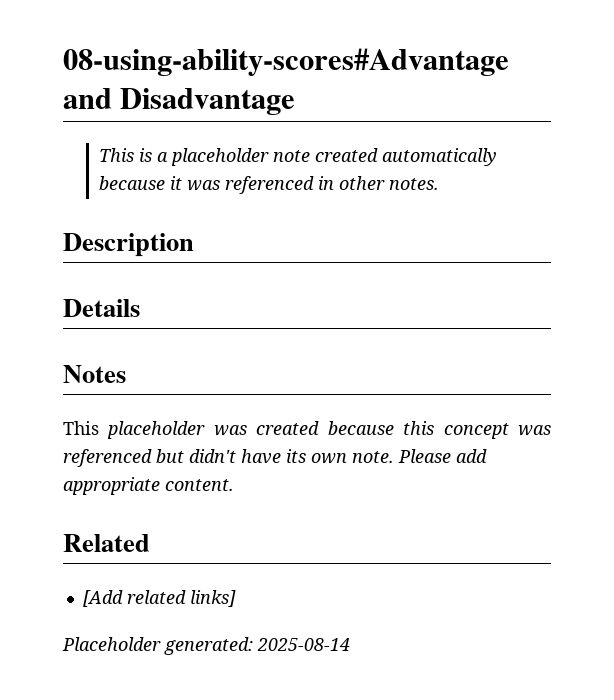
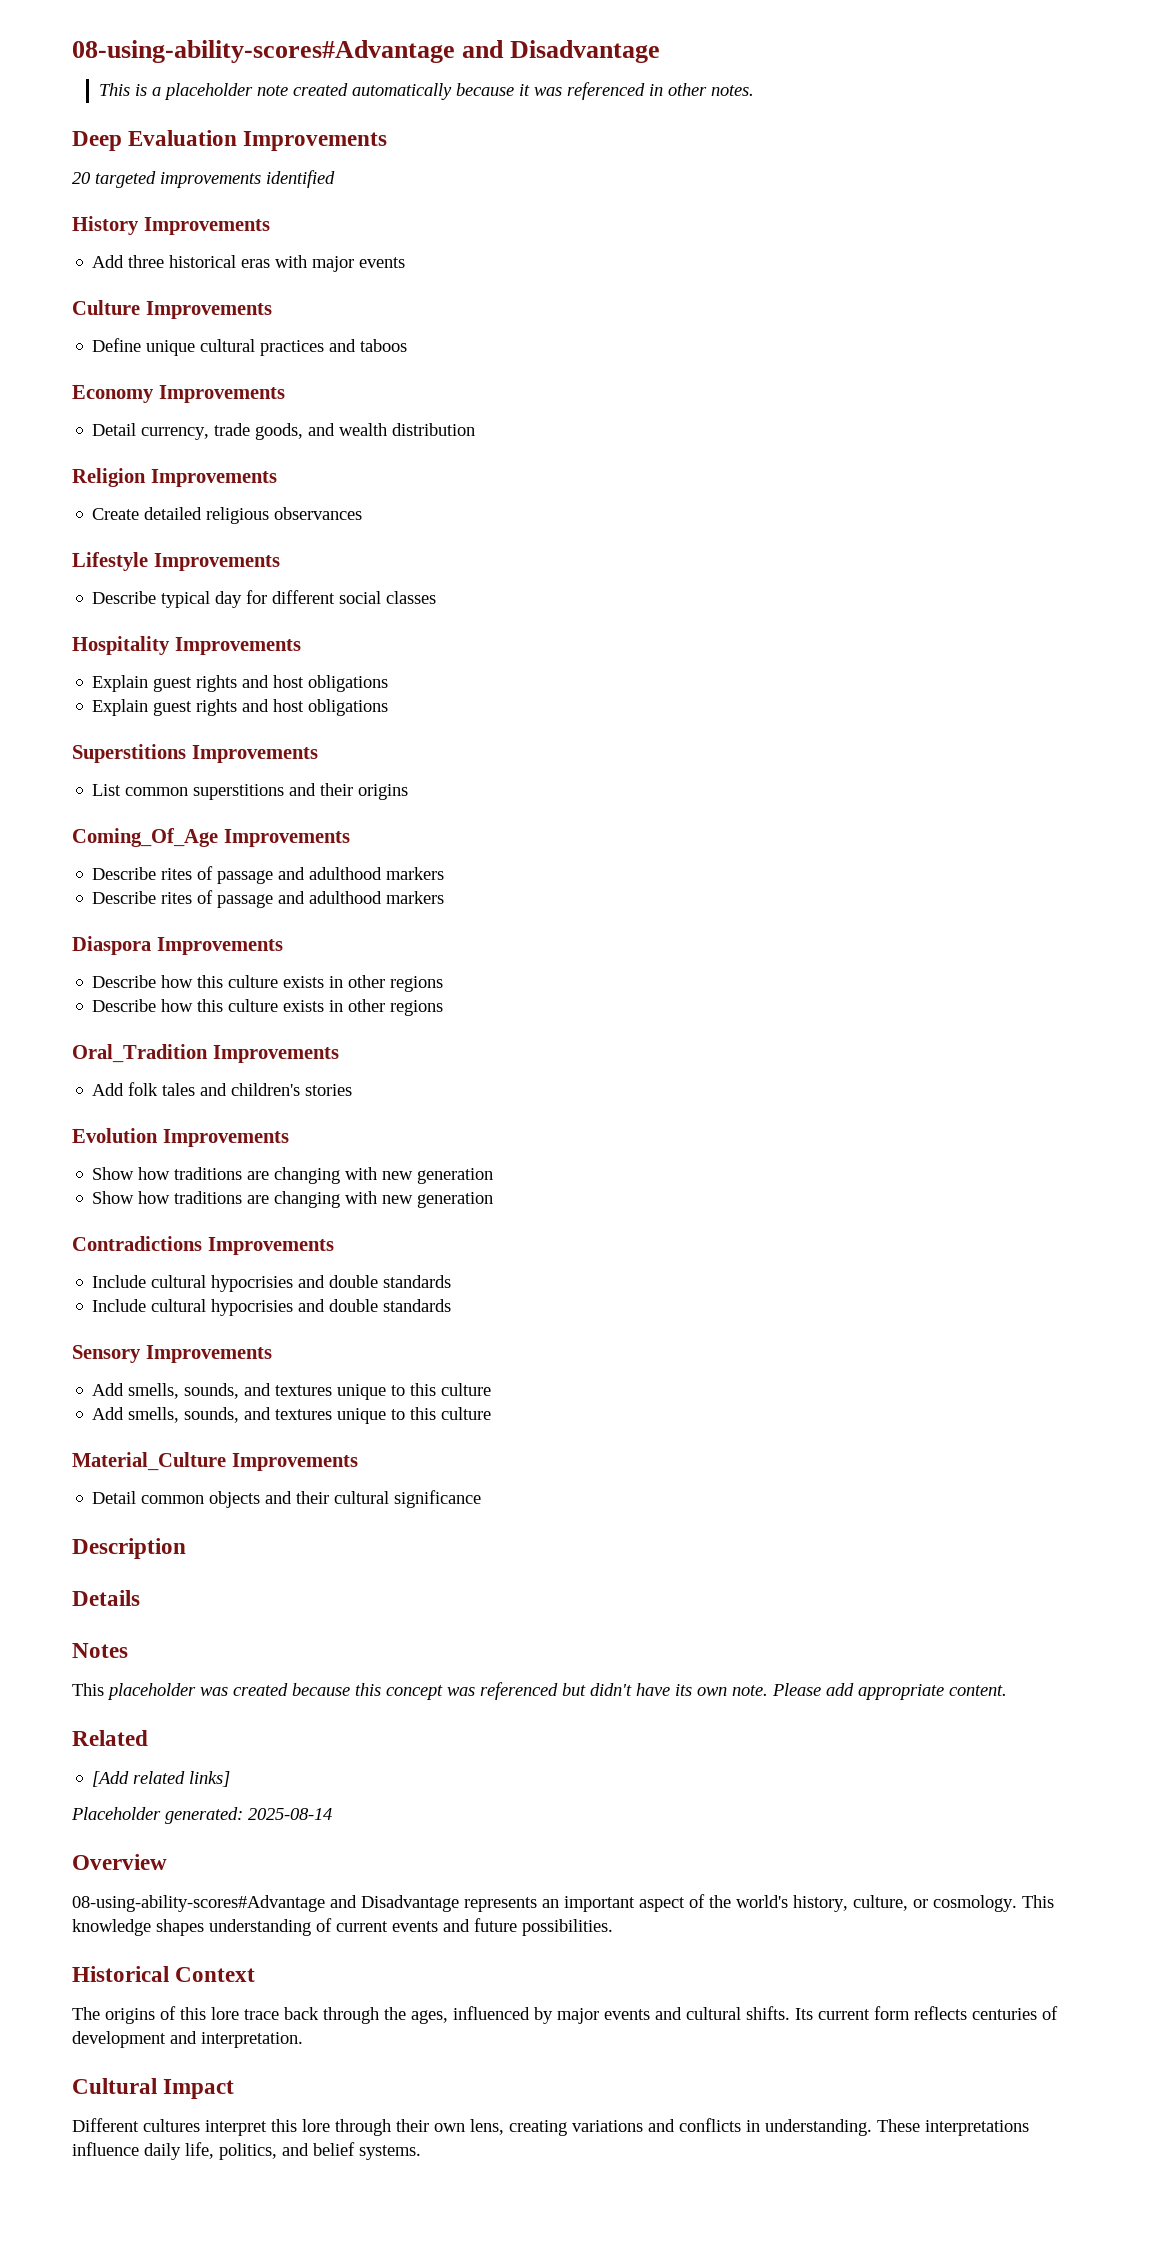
+ Deep Evaluation Improvements
+ 20 targeted improvements identified
+ History Improvements
+ Add three historical eras with major events
+ Culture Improvements
+ Define unique cultural practices and taboos
+ Economy Improvements
+ Detail currency, trade goods, and wealth distribution
+ Religion Improvements
+ Create detailed religious observances
+ Lifestyle Improvements
+ Describe typical day for different social classes
+ Hospitality Improvements
+ Explain guest rights and host obligations
+ Explain guest rights and host obligations
+ Superstitions Improvements
+ List common superstitions and their origins
+ Coming_Of_Age Improvements
+ Describe rites of passage and adulthood markers
+ Describe rites of passage and adulthood markers
+ Diaspora Improvements
+ Describe how this culture exists in other regions
+ Describe how this culture exists in other regions
+ Oral_Tradition Improvements
+ Add folk tales and children's stories
+ Evolution Improvements
+ Show how traditions are changing with new generation
+ Show how traditions are changing with new generation
+ Contradictions Improvements
+ Include cultural hypocrisies and double standards
+ Include cultural hypocrisies and double standards
+ Sensory Improvements
+ Add smells, sounds, and textures unique to this culture
+ Add smells, sounds, and textures unique to this culture
+ Material_Culture Improvements
+ Detail common objects and their cultural significance
+ Overview
+ 08-using-ability-scores#Advantage and Disadvantage represents an important aspect of the world's history, culture, or cosmology. This knowledge shapes understanding of current events and future possibilities.
+ Historical Context
+ The origins of this lore trace back through the ages, influenced by major events and cultural shifts. Its current form reflects centuries of development and interpretation.
+ Cultural Impact
+ Different cultures interpret this lore through their own lens, creating variations and conflicts in understanding. These interpretations influence daily life, politics, and belief systems.

